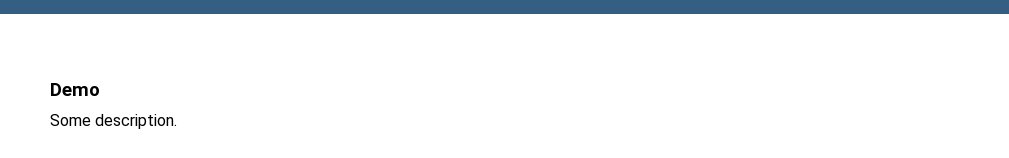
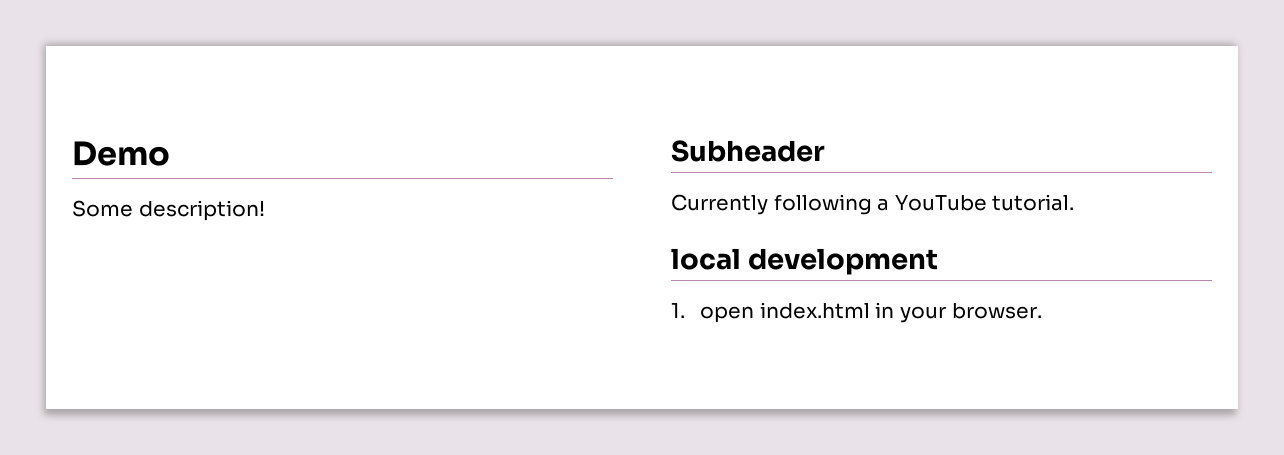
- Some description.
+ Some description!
+ Subheader
+ Currently following a YouTube tutorial.
+ local development
+ 1. open index.html in your browser.

